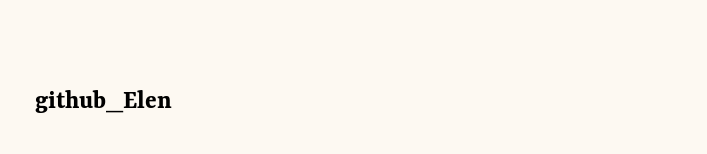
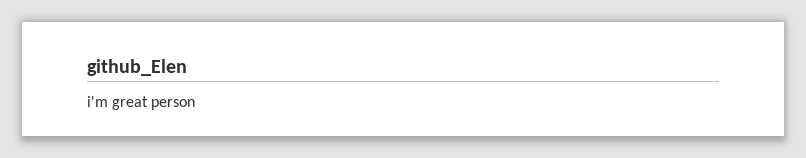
+ i'm great person

